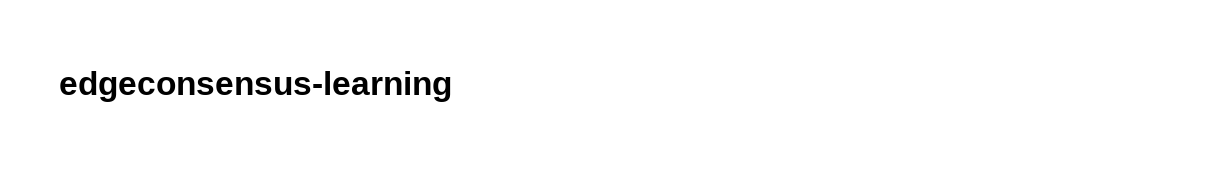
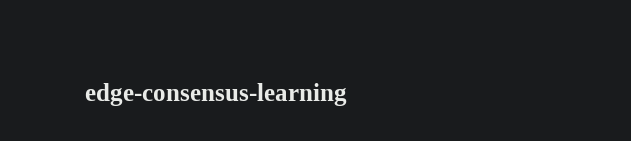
- edgeconsensus-learning
+ edge-consensus-learning

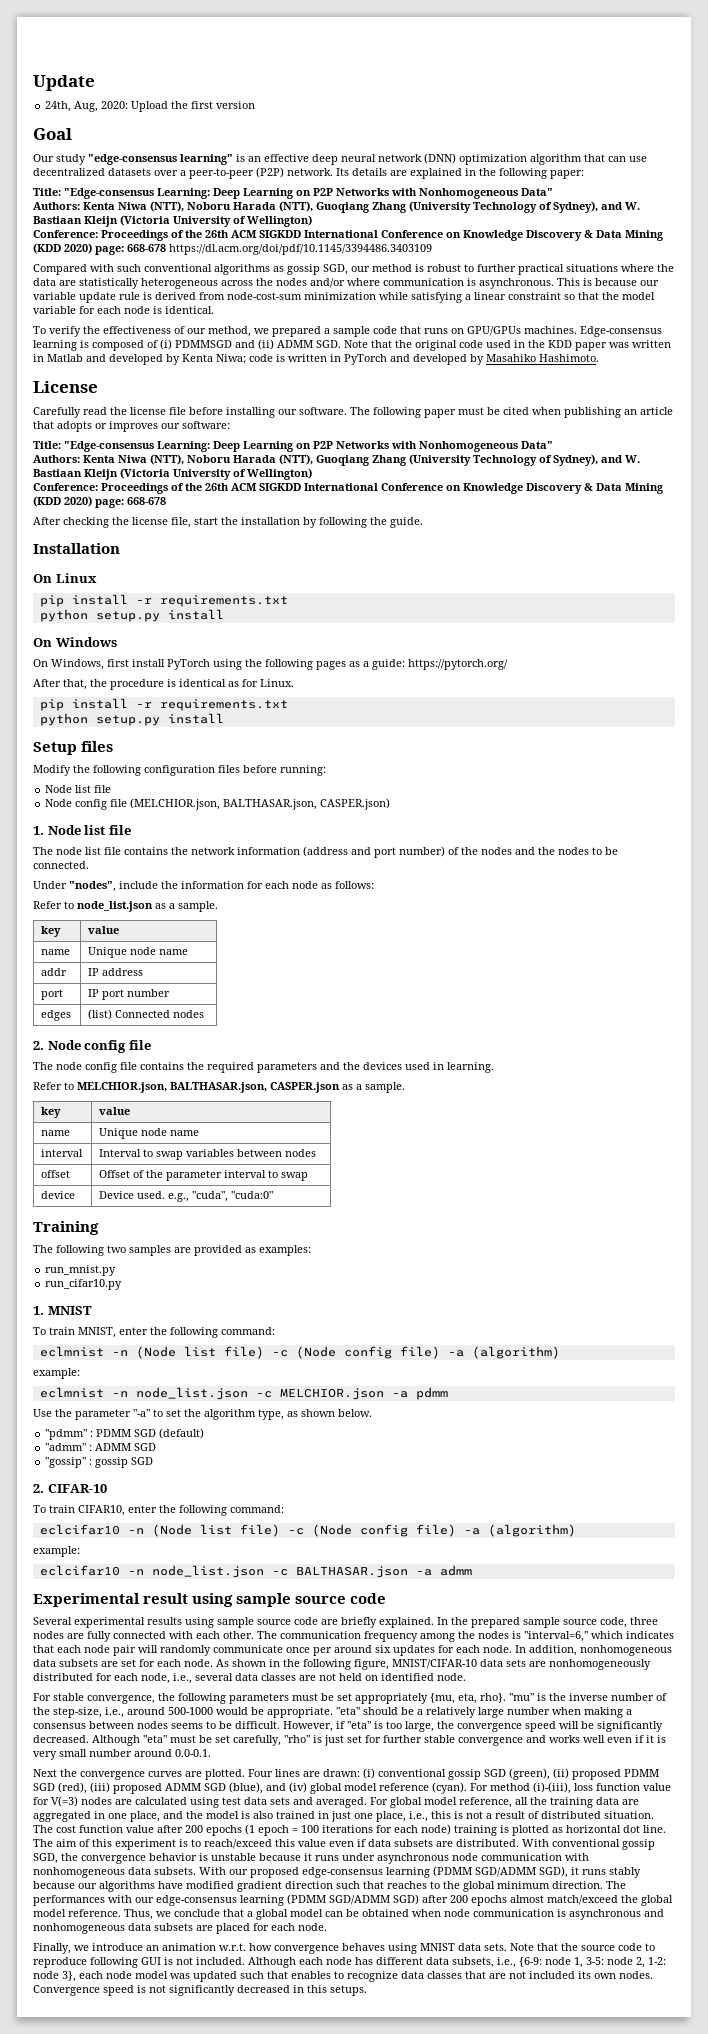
- edge-consensus-learning
+ Update
+ 24th, Aug, 2020: Upload the first version
+ Goal
+ Our study "edge-consensus learning" is an effective deep neural network (DNN) optimization algorithm that can use decentralized datasets over a peer-to-peer (P2P) network. Its details are explained in the following paper:
+ Title: "Edge-consensus Learning: Deep Learning on P2P Networks with Nonhomogeneous Data"
+ Authors: Kenta Niwa (NTT), Noboru Harada (NTT), Guoqiang Zhang (University Technology of Sydney), and W. Bastiaan Kleijn (Victoria University of Wellington)
+ Conference: Proceedings of the 26th ACM SIGKDD International Conference on Knowledge Discovery & Data Mining (KDD 2020) page: 668-678 https://dl.acm.org/doi/pdf/10.1145/3394486.3403109
+ Compared with such conventional algorithms as gossip SGD, our method is robust to further practical situations where the data are statistically heterogeneous across the nodes and/or where communication is asynchronous. This is because our variable update rule is derived from node-cost-sum minimization while satisfying a linear constraint so that the model variable for each node is identical.
+ To verify the effectiveness of our method, we prepared a sample code that runs on GPU/GPUs machines. Edge-consensus learning is composed of (i) PDMMSGD and (ii) ADMM SGD. Note that the original code used in the KDD paper was written in Matlab and developed by Kenta Niwa; code is written in PyTorch and developed by Masahiko Hashimoto.
+ License
+ Carefully read the license file before installing our software. The following paper must be cited when publishing an article that adopts or improves our software:
+ Title: "Edge-consensus Learning: Deep Learning on P2P Networks with Nonhomogeneous Data"
+ Authors: Kenta Niwa (NTT), Noboru Harada (NTT), Guoqiang Zhang (University Technology of Sydney), and W. Bastiaan Kleijn (Victoria University of Wellington)
+ Conference: Proceedings of the 26th ACM SIGKDD International Conference on Knowledge Discovery & Data Mining (KDD 2020) page: 668-678
+ After checking the license file, start the installation by following the guide.
+ Installation
+ On Linux
+ pip install -r requirements.txt
+ python setup.py install
+ On Windows
+ On Windows, first install PyTorch using the following pages as a guide: https://pytorch.org/
+ After that, the procedure is identical as for Linux.
+ pip install -r requirements.txt
+ python setup.py install
+ Setup files
+ Modify the following configuration files before running:
+ Node list file
+ Node config file (MELCHIOR.json, BALTHASAR.json, CASPER.json)
+ 1. Node list file
+ The node list file contains the network information (address and port number) of the nodes and the nodes to be connected.
+ Under "nodes", include the information for each node as follows:
+ Refer to node_list.json as a sample.
+ key | value
+ name | Unique node name
+ addr | IP address
+ port | IP port number
+ edges | (list) Connected nodes
+ 2. Node config file
+ The node config file contains the required parameters and the devices used in learning.
+ Refer to MELCHIOR.json, BALTHASAR.json, CASPER.json as a sample.
+ key | value
+ name | Unique node name
+ interval | Interval to swap variables between nodes
+ offset | Offset of the parameter interval to swap
+ device | Device used. e.g., "cuda", "cuda:0"
+ Training
+ The following two samples are provided as examples:
+ run_mnist.py
+ run_cifar10.py
+ 1. MNIST
+ To train MNIST, enter the following command:
+ eclmnist -n (Node list file) -c (Node config file) -a (algorithm)
+ example:
+ eclmnist -n node_list.json -c MELCHIOR.json -a pdmm
+ Use the parameter "-a" to set the algorithm type, as shown below.
+ "pdmm" : PDMM SGD (default)
+ "admm" : ADMM SGD
+ "gossip" : gossip SGD
+ 2. CIFAR-10
+ To train CIFAR10, enter the following command:
+ eclcifar10 -n (Node list file) -c (Node config file) -a (algorithm)
+ example:
+ eclcifar10 -n node_list.json -c BALTHASAR.json -a admm
+ Experimental result using sample source code
+ Several experimental results using sample source code are briefly explained. In the prepared sample source code, three nodes are fully connected with each other. The communication frequency among the nodes is "interval=6," which indicates that each node pair will randomly communicate once per around six updates for each node. In addition, nonhomogeneous data subsets are set for each node. As shown in the following figure, MNIST/CIFAR-10 data sets are nonhomogeneously distributed for each node, i.e., several data classes are not held on identified node.
+ For stable convergence, the following parameters must be set appropriately {mu, eta, rho}. "mu" is the inverse number of the step-size, i.e., around 500-1000 would be appropriate. "eta" should be a relatively large number when making a consensus between nodes seems to be difficult. However, if "eta" is too large, the convergence speed will be significantly decreased. Although "eta" must be set carefully, "rho" is just set for further stable convergence and works well even if it is very small number around 0.0-0.1.
+ Next the convergence curves are plotted. Four lines are drawn: (i) conventional gossip SGD (green), (ii) proposed PDMM SGD (red), (iii) proposed ADMM SGD (blue), and (iv) global model reference (cyan). For method (i)-(iii), loss function value for V(=3) nodes are calculated using test data sets and averaged. For global model reference, all the training data are aggregated in one place, and the model is also trained in just one place, i.e., this is not a result of distributed situation. The cost function value after 200 epochs (1 epoch = 100 iterations for each node) training is plotted as horizontal dot line. The aim of this experiment is to reach/exceed this value even if data subsets are distributed. With conventional gossip SGD, the convergence behavior is unstable because it runs under asynchronous node communication with nonhomogeneous data subsets. With our proposed edge-consensus learning (PDMM SGD/ADMM SGD), it runs stably because our algorithms have modified gradient direction such that reaches to the global minimum direction. The performances with our edge-consensus learning (PDMM SGD/ADMM SGD) after 200 epochs almost match/exceed the global model reference. Thus, we conclude that a global model can be obtained when node communication is asynchronous and nonhomogeneous data subsets are placed for each node.
+ Finally, we introduce an animation w.r.t. how convergence behaves using MNIST data sets. Note that the source code to reproduce following GUI is not included. Although each node has different data subsets, i.e., {6-9: node 1, 3-5: node 2, 1-2: node 3}, each node model was updated such that enables to recognize data classes that are not included its own nodes. Convergence speed is not significantly decreased in this setups.

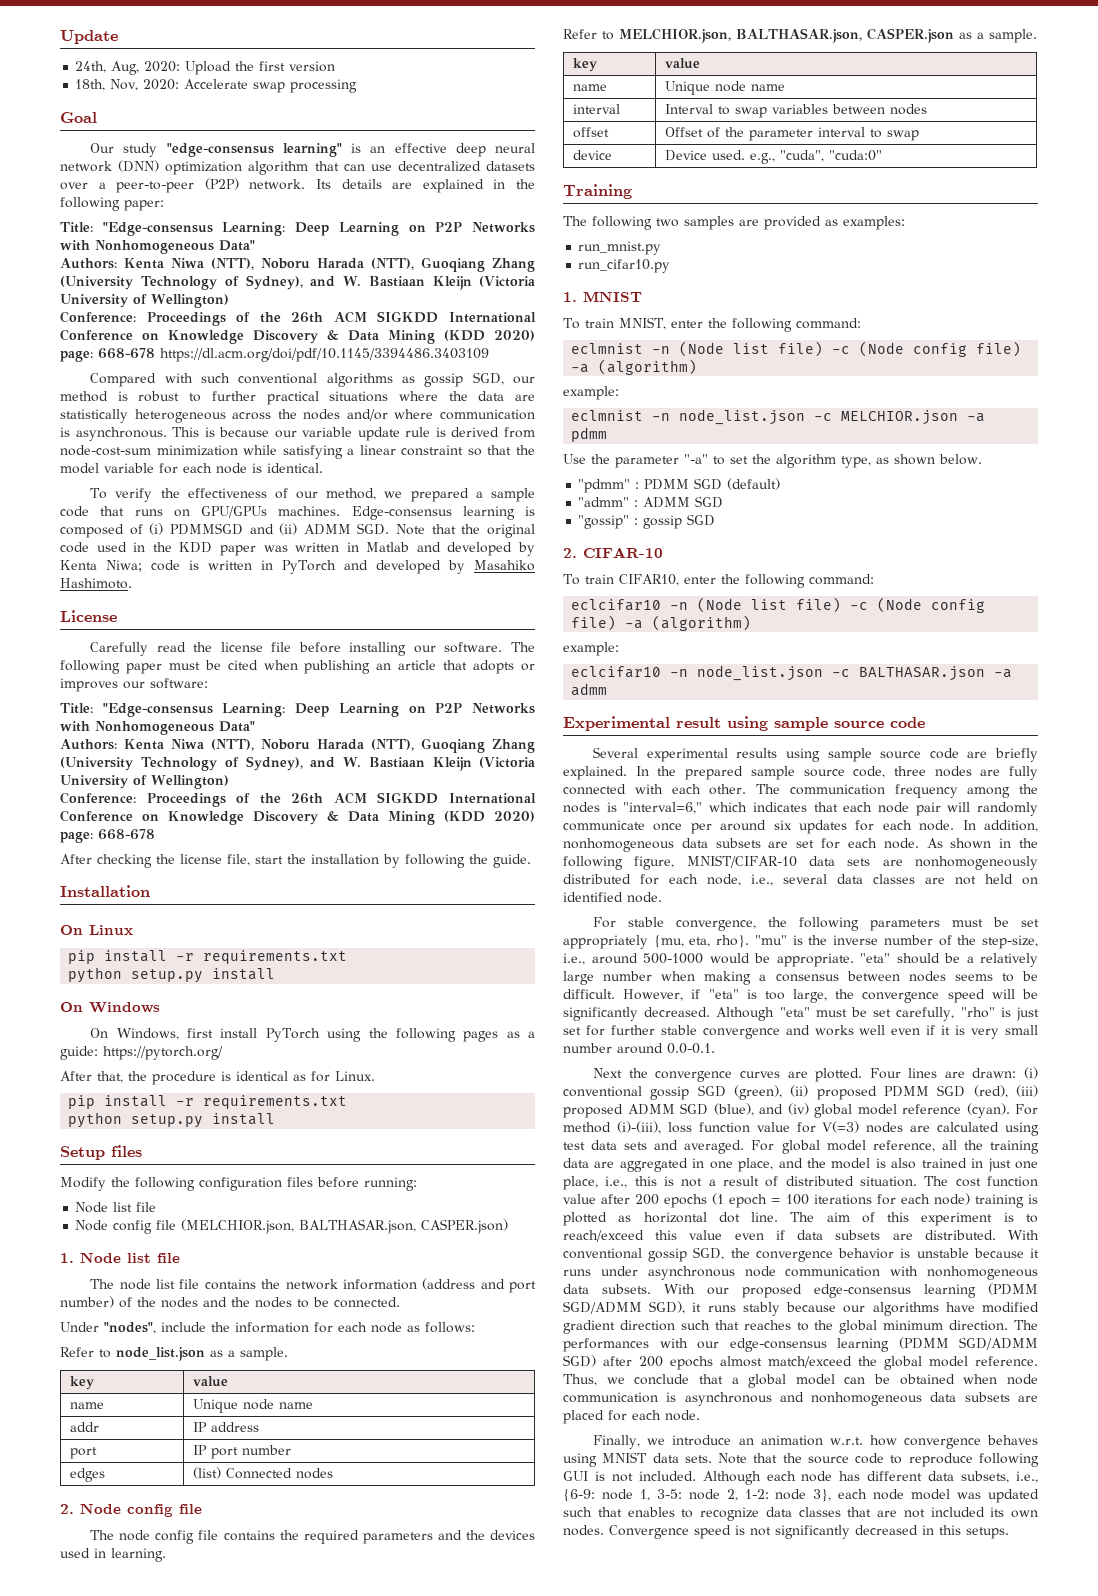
+ 18th, Nov, 2020: Accelerate swap processing

